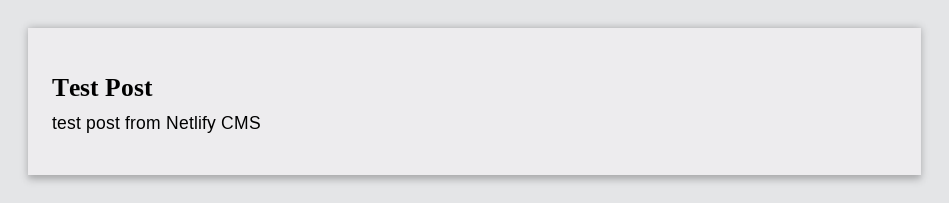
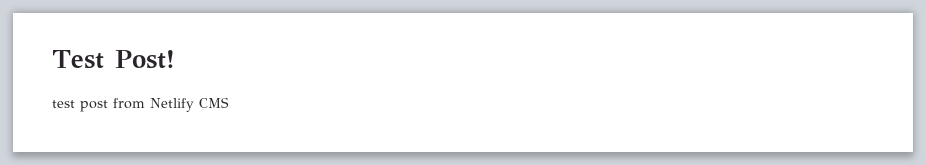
- Test Post
+ Test Post!

